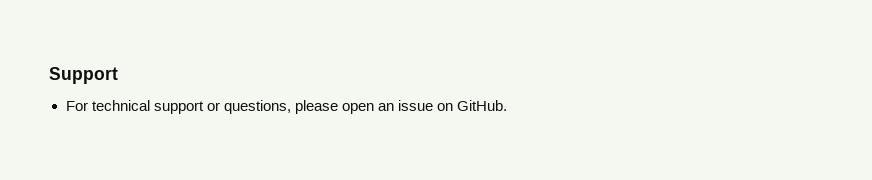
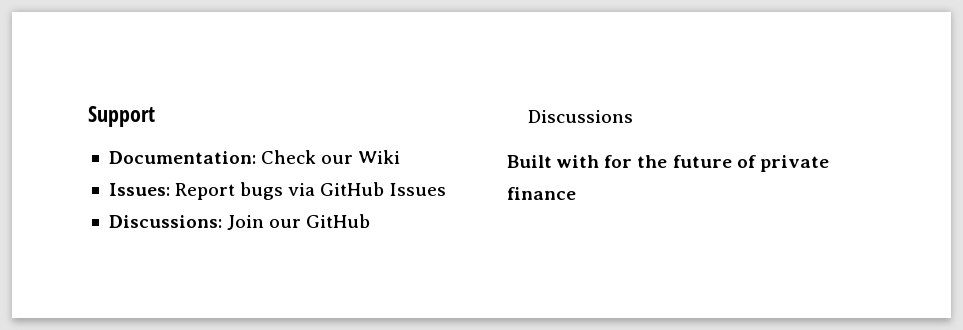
- For technical support or questions, please open an issue on GitHub.
+ Documentation: Check our Wiki
+ Issues: Report bugs via GitHub Issues
+ Discussions: Join our GitHub Discussions
+ Built with for the future of private finance

